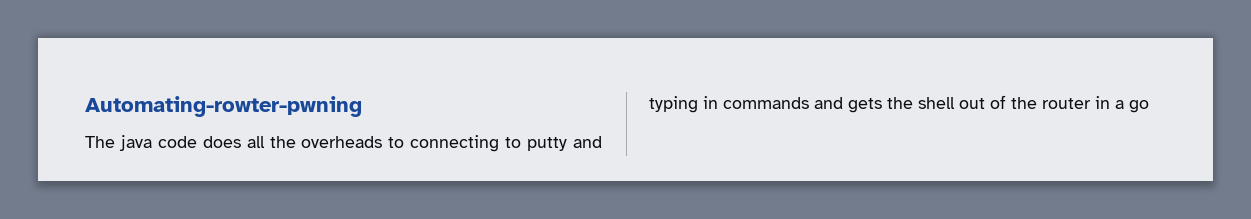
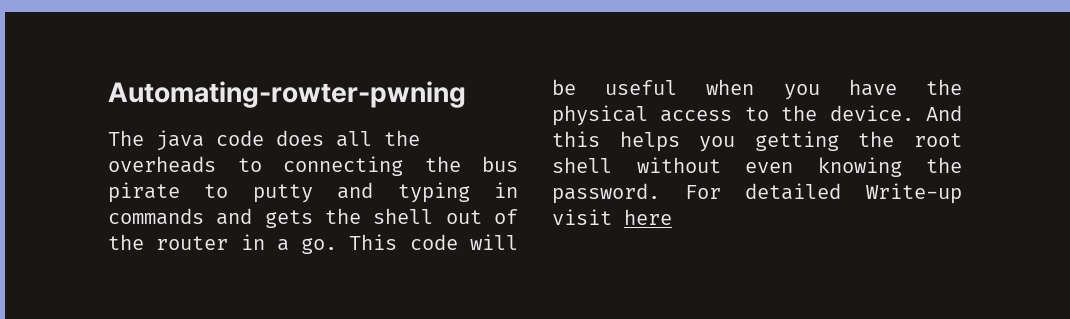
- The java code does all the overheads to connecting to putty and typing in commands and gets the shell out of the router in a go
+ The java code does all the overheads to connecting the bus pirate to putty and typing in commands and gets the shell out of the router in a go. This code will be useful when you have the physical access to the device. And this helps you getting the root shell without even knowing the password. For detailed Write-up visit here

